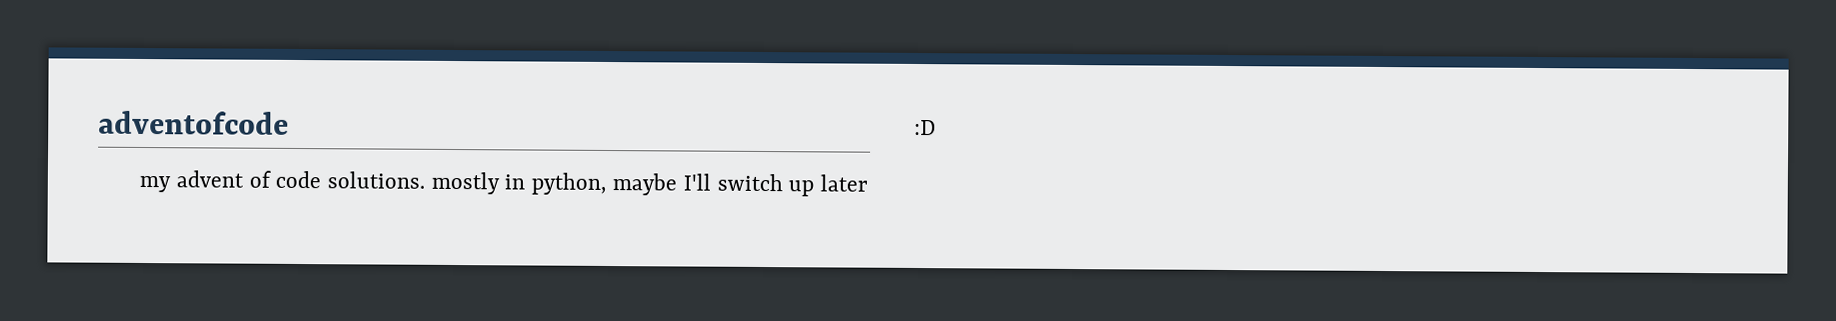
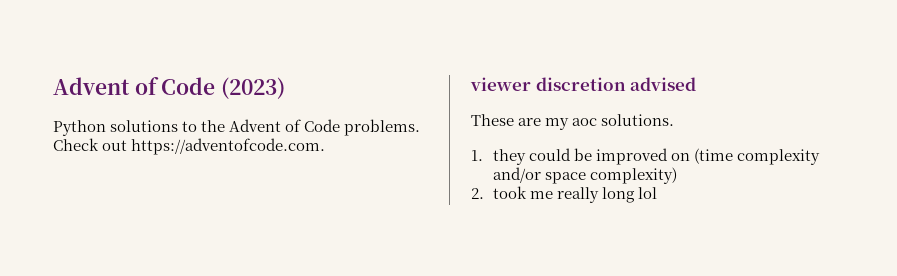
- adventofcode
- my advent of code solutions. mostly in python, maybe I'll switch up later :D
+ Advent of Code (2023)
+ Python solutions to the Advent of Code problems. Check out https://adventofcode.com.
+ viewer discretion advised
+ These are my aoc solutions.
+ 1. they could be improved on (time complexity and/or space complexity)
+ 2. took me really long lol

